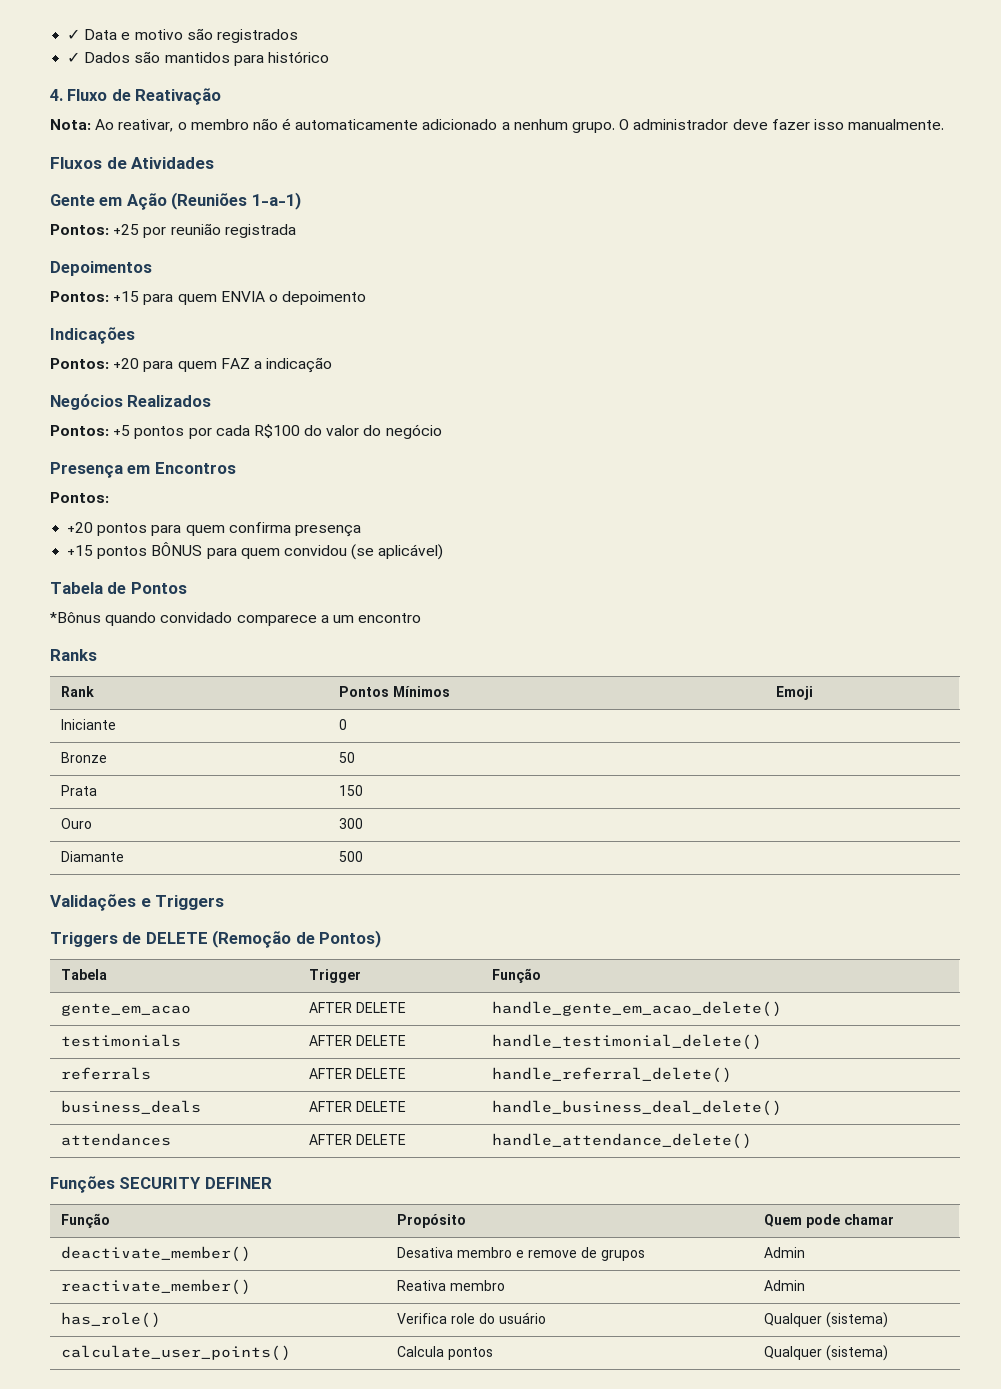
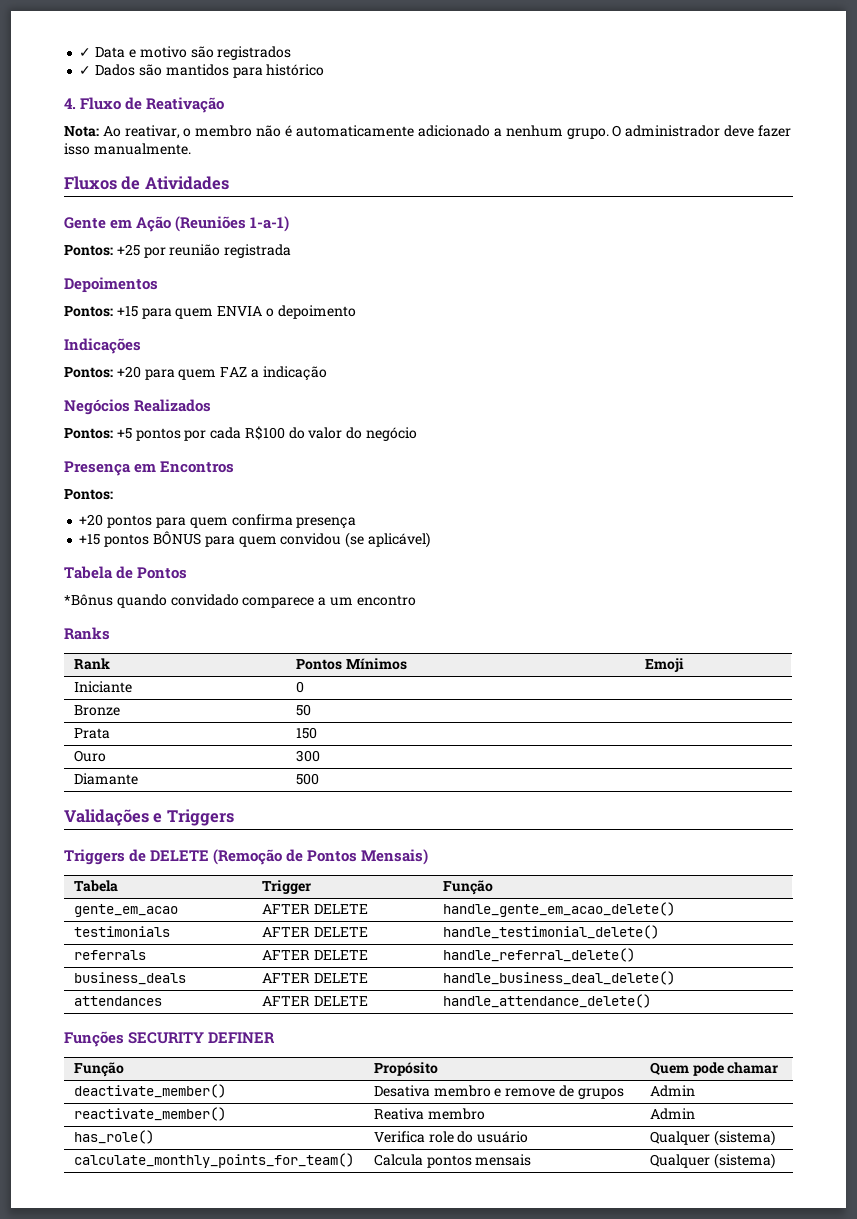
- Triggers de DELETE (Remoção de Pontos)
+ Triggers de DELETE (Remoção de Pontos Mensais)
- calculate_user_points() | Calcula pontos | Qualquer (sistema)
+ calculate_monthly_points_for_team() | Calcula pontos mensais | Qualquer (sistema)

